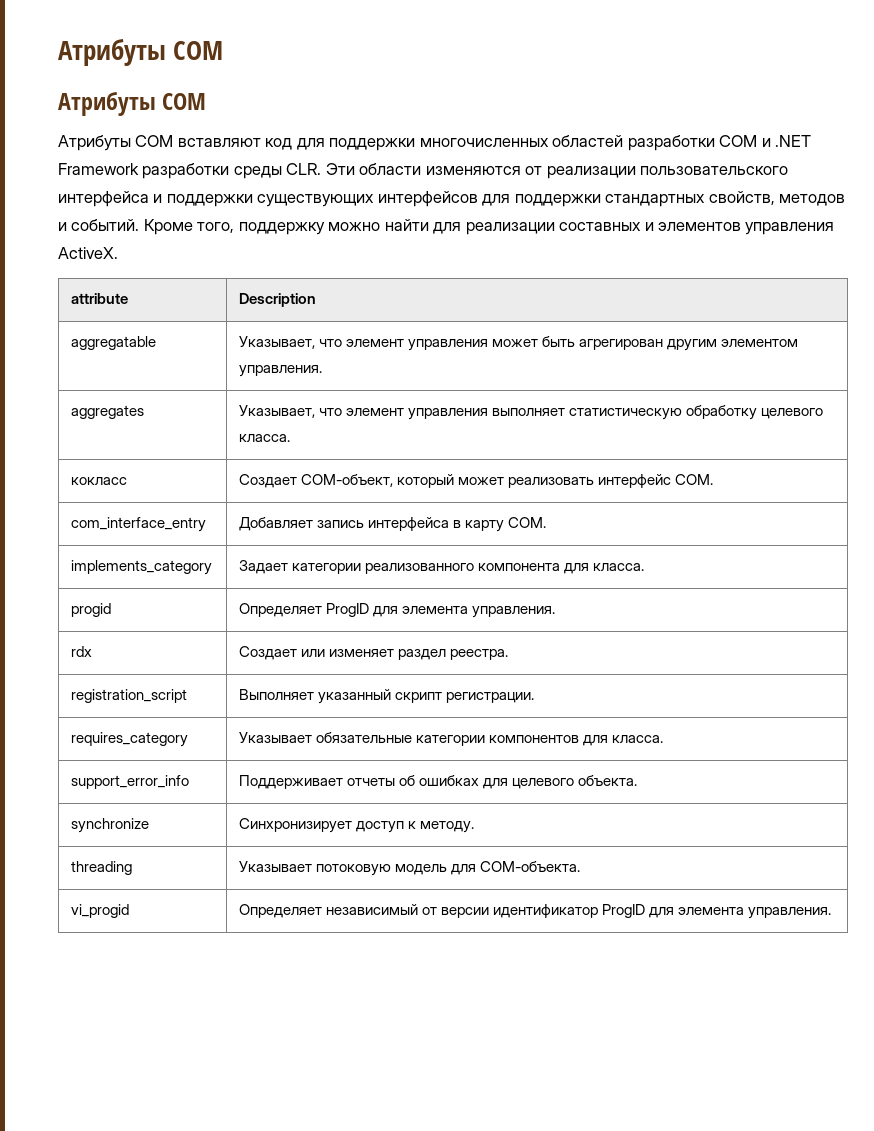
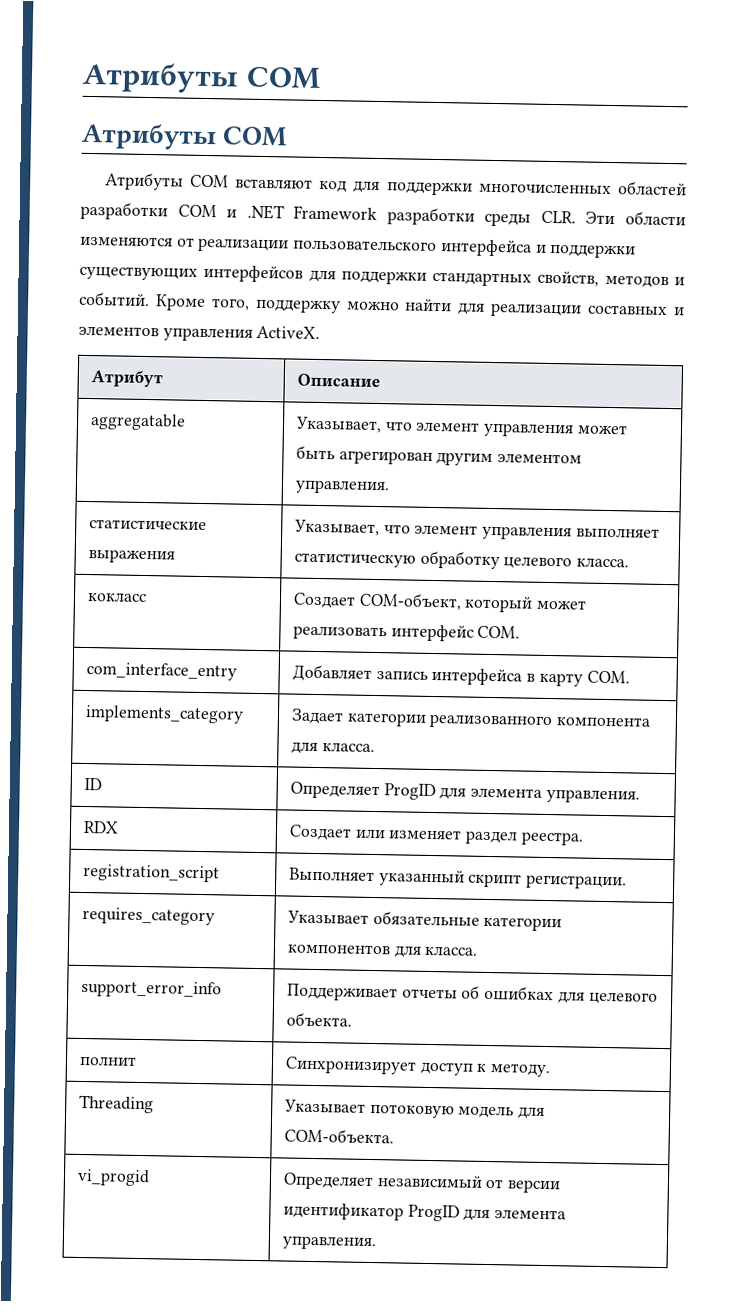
- attribute | Description
+ Атрибут | Описание
- aggregates | Указывает, что элемент управления выполняет статистическую обработку целевого класса.
+ статистические выражения | Указывает, что элемент управления выполняет статистическую обработку целевого класса.
- progid | Определяет ProgID для элемента управления.
+ ID | Определяет ProgID для элемента управления.
- rdx | Создает или изменяет раздел реестра.
+ RDX | Создает или изменяет раздел реестра.
- synchronize | Синхронизирует доступ к методу.
+ полнит | Синхронизирует доступ к методу.
- threading | Указывает потоковую модель для COM-объекта.
+ Threading | Указывает потоковую модель для COM-объекта.

